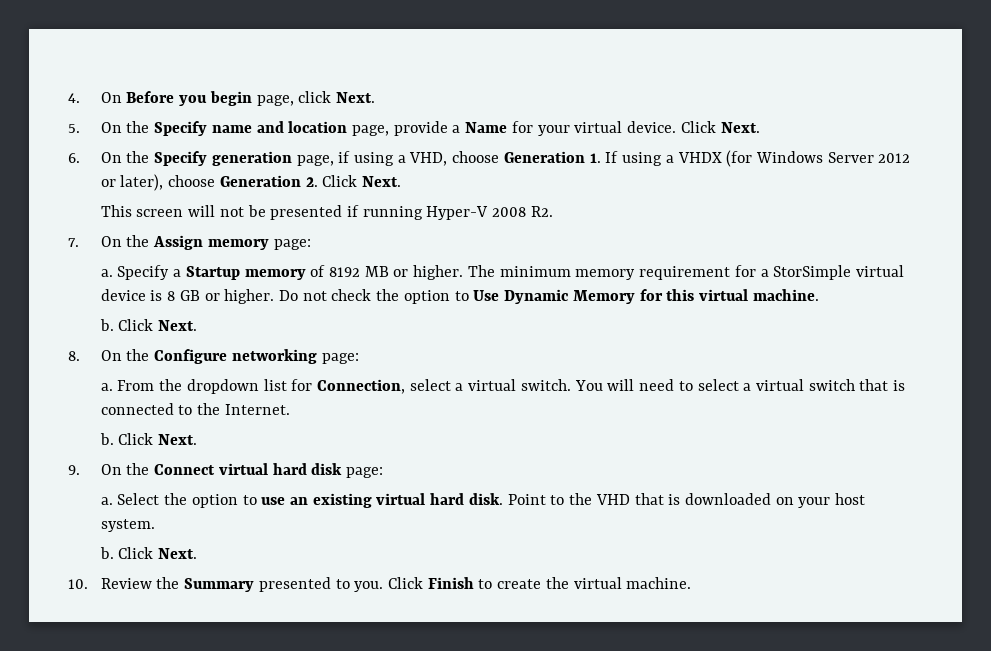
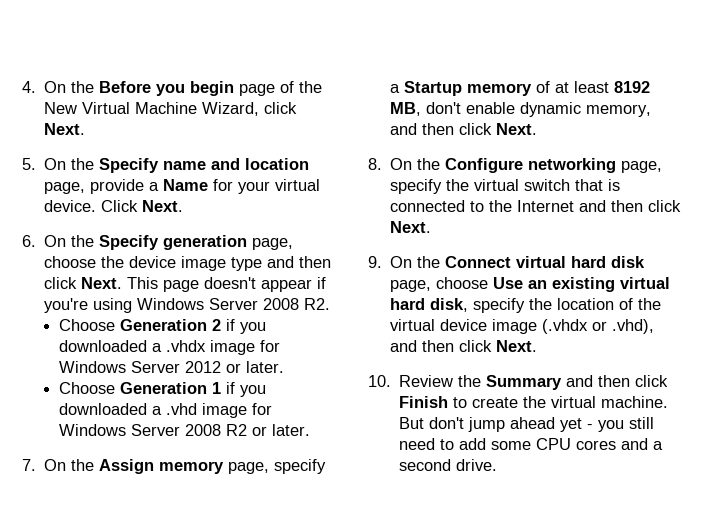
- 4. On Before you begin page, click Next.
+ 4. On the Before you begin page of the New Virtual Machine Wizard, click Next.
- 6. On the Specify generation page, if using a VHD, choose Generation 1. If using a VHDX (for Windows Server 2012 or later), choose Generation 2. Click Next.
- This screen will not be presented if running Hyper-V 2008 R2.
+ 6. On the Specify generation page, choose the device image type and then click Next. This page doesn't appear if you're using Windows Server 2008 R2.
+ Choose Generation 2 if you downloaded a .vhdx image for Windows Server 2012 or later.
+ Choose Generation 1 if you downloaded a .vhd image for Windows Server 2008 R2 or later.
- 7. On the Assign memory page:
- a. Specify a Startup memory of 8192 MB or higher. The minimum memory requirement for a StorSimple virtual device is 8 GB or higher. Do not check the option to Use Dynamic Memory for this virtual machine.
- b. Click Next.
+ 7. On the Assign memory page, specify a Startup memory of at least 8192 MB, don't enable dynamic memory, and then click Next.
- 8. On the Configure networking page:
- a. From the dropdown list for Connection, select a virtual switch. You will need to select a virtual switch that is connected to the Internet.
- b. Click Next.
+ 8. On the Configure networking page, specify the virtual switch that is connected to the Internet and then click Next.
- 9. On the Connect virtual hard disk page:
- a. Select the option to use an existing virtual hard disk. Point to the VHD that is downloaded on your host system.
- b. Click Next.
+ 9. On the Connect virtual hard disk page, choose Use an existing virtual hard disk, specify the location of the virtual device image (.vhdx or .vhd), and then click Next.
- 10. Review the Summary presented to you. Click Finish to create the virtual machine.
+ 10. Review the Summary and then click Finish to create the virtual machine.
+ But don't jump ahead yet - you still need to add some CPU cores and a second drive.

